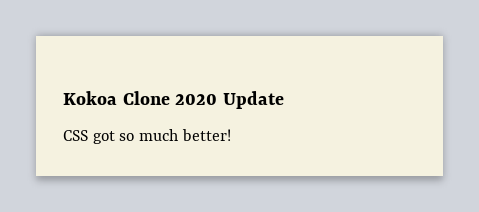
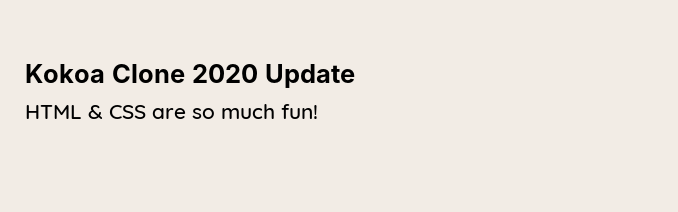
- CSS got so much better!
+ HTML & CSS are so much fun!

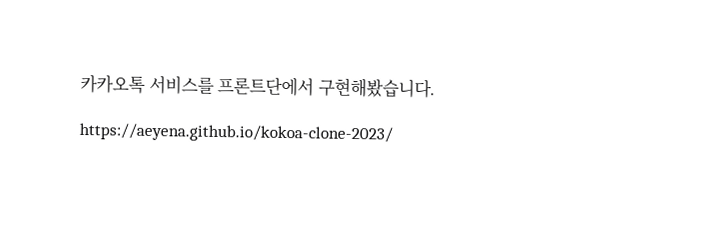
- Kokoa Clone 2020 Update
- HTML & CSS are so much fun!
+ 카카오톡 서비스를 프론트단에서 구현해봤습니다.
+ https://aeyena.github.io/kokoa-clone-2023/

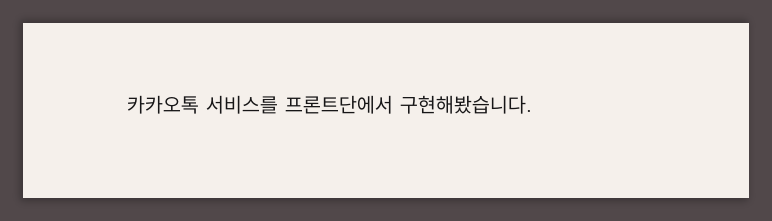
- https://aeyena.github.io/kokoa-clone-2023/

